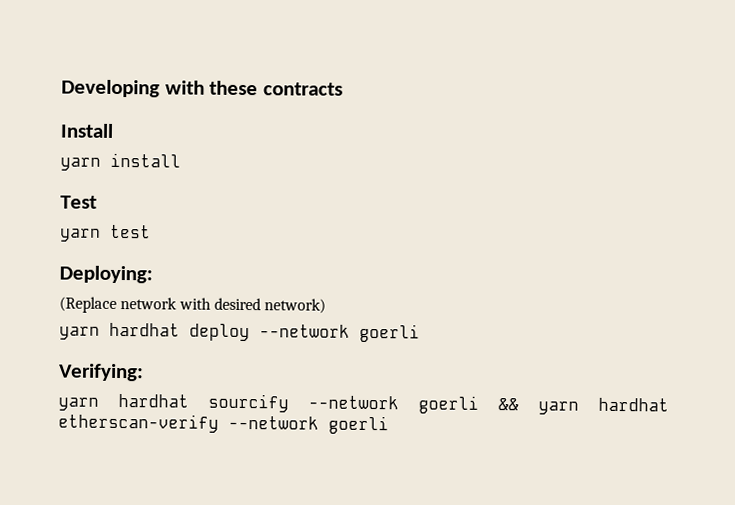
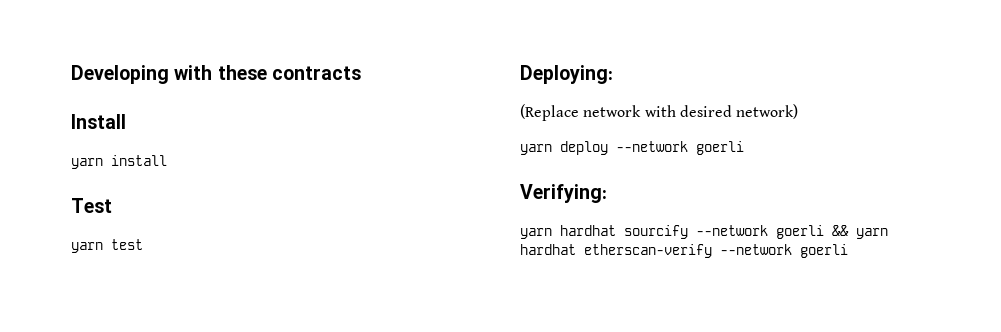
- yarn hardhat deploy --network goerli
+ yarn deploy --network goerli

